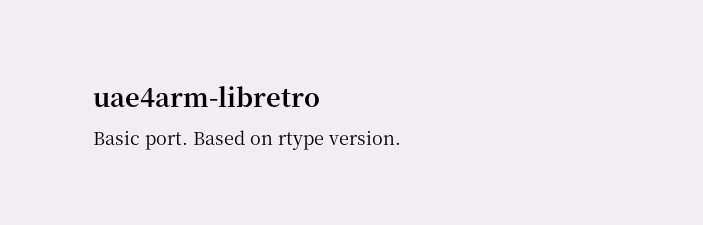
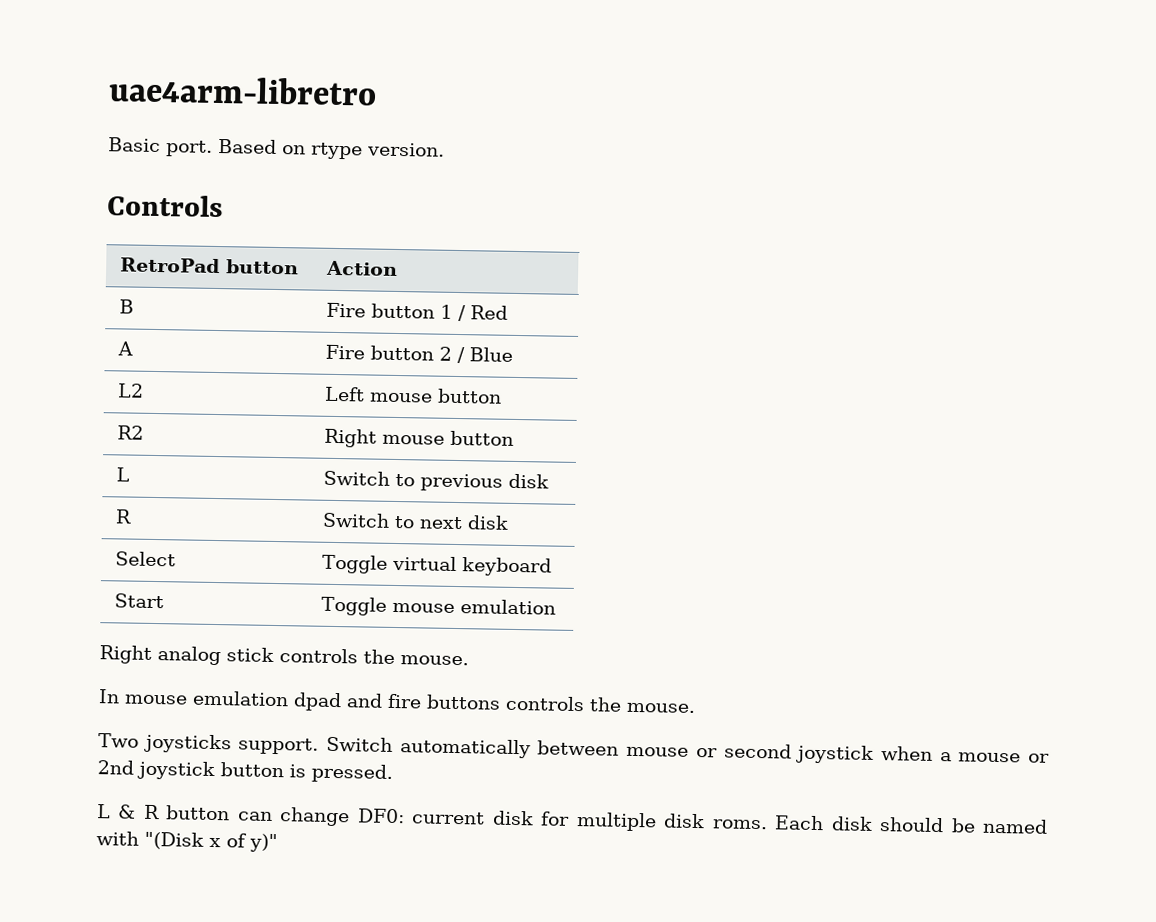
+ Controls
+ RetroPad button | Action
+ B | Fire button 1 / Red
+ A | Fire button 2 / Blue
+ L2 | Left mouse button
+ R2 | Right mouse button
+ L | Switch to previous disk
+ R | Switch to next disk
+ Select | Toggle virtual keyboard
+ Start | Toggle mouse emulation
+ Right analog stick controls the mouse.
+ In mouse emulation dpad and fire buttons controls the mouse.
+ Two joysticks support. Switch automatically between mouse or second joystick when a mouse or 2nd joystick button is pressed.
+ L & R button can change DF0: current disk for multiple disk roms. Each disk should be named with "(Disk x of y)"

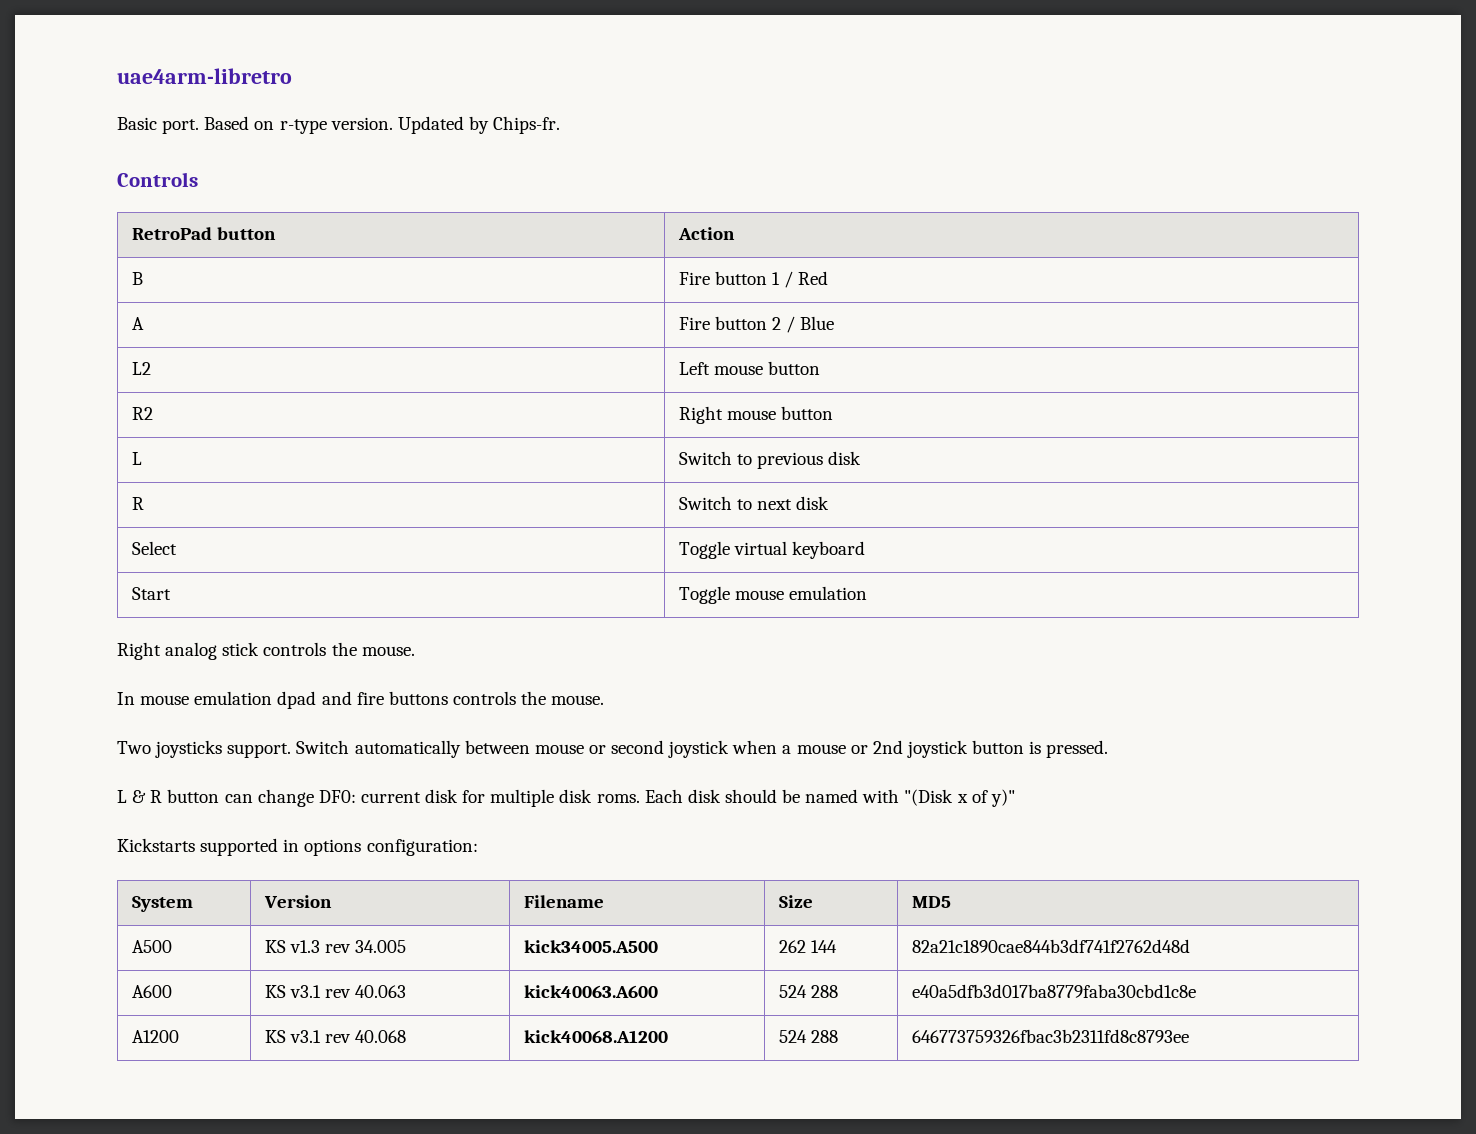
- Based on rtype version.
+ Based on r-type version. Updated by Chips-fr.
+ Kickstarts supported in options configuration:
+ System | Version | Filename | Size | MD5
+ A500 | KS v1.3 rev 34.005 | kick34005.A500 | 262 144 | 82a21c1890cae844b3df741f2762d48d
+ A600 | KS v3.1 rev 40.063 | kick40063.A600 | 524 288 | e40a5dfb3d017ba8779faba30cbd1c8e
+ A1200 | KS v3.1 rev 40.068 | kick40068.A1200 | 524 288 | 646773759326fbac3b2311fd8c8793ee

